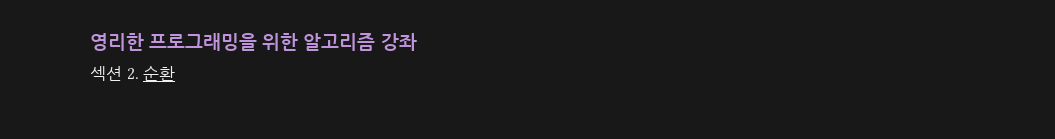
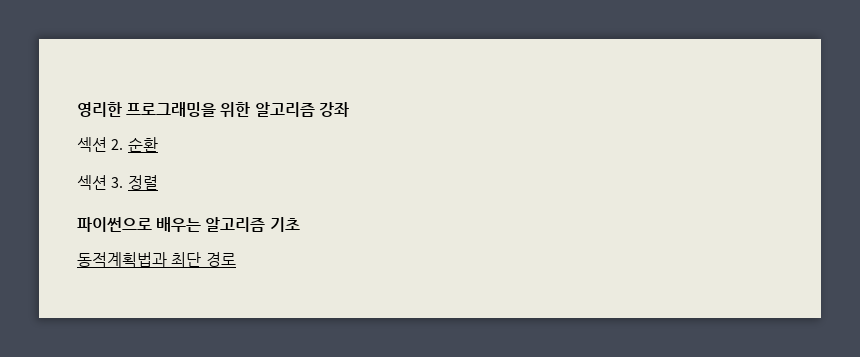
+ 섹션 3. 정렬
+ 파이썬으로 배우는 알고리즘 기초
+ 동적계획법과 최단 경로

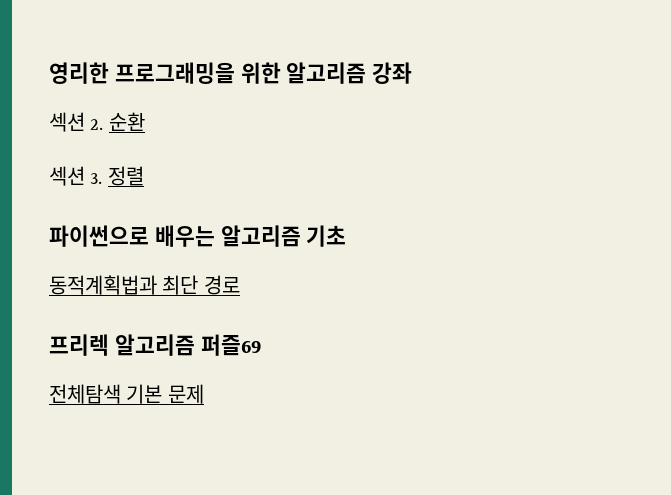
+ 프리렉 알고리즘 퍼즐69
+ 전체탐색 기본 문제

